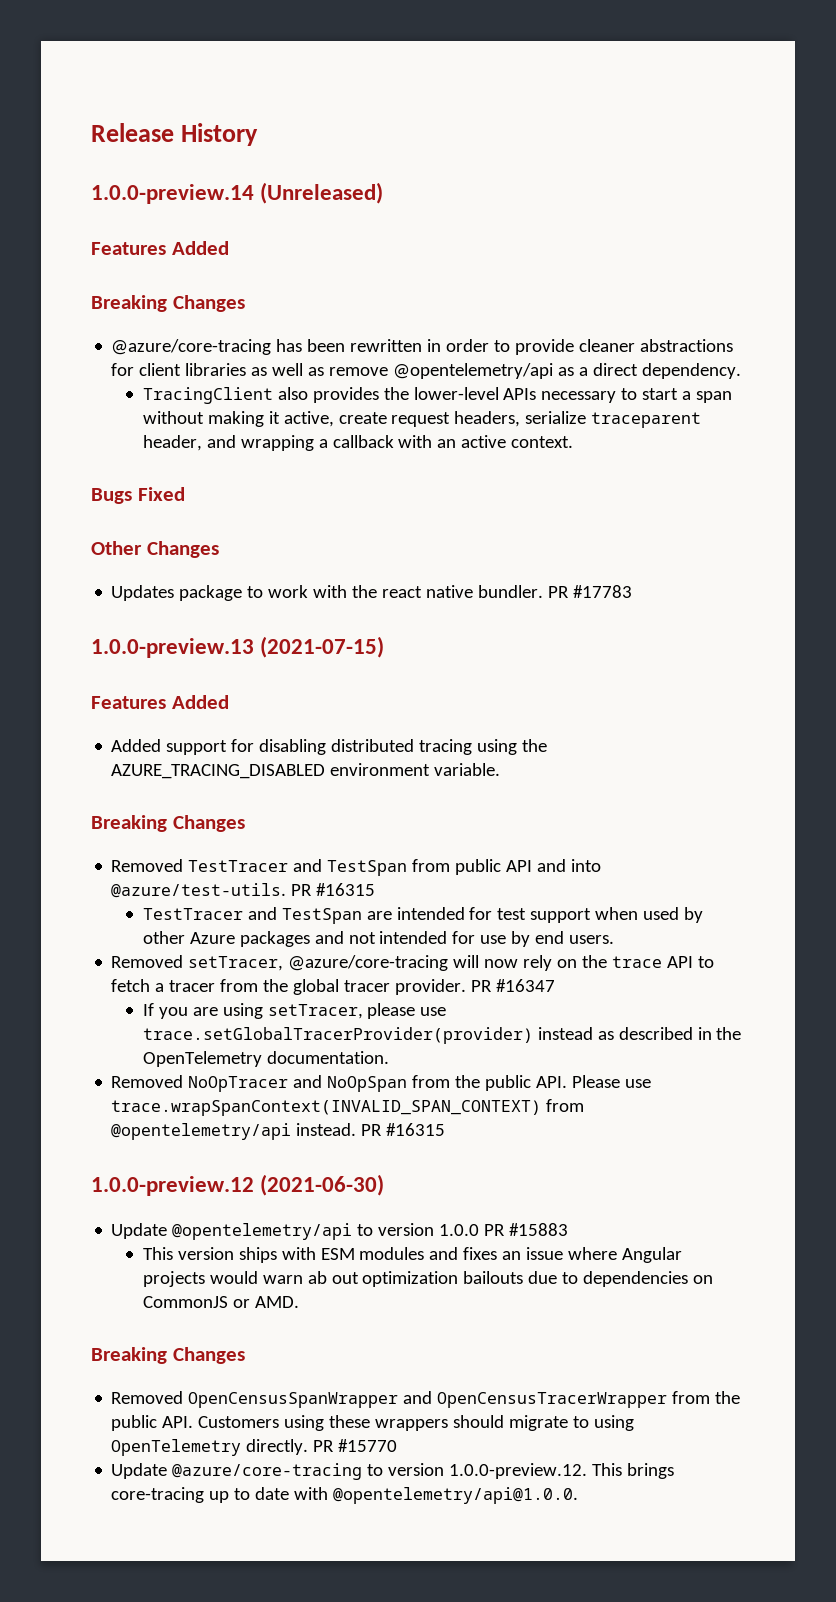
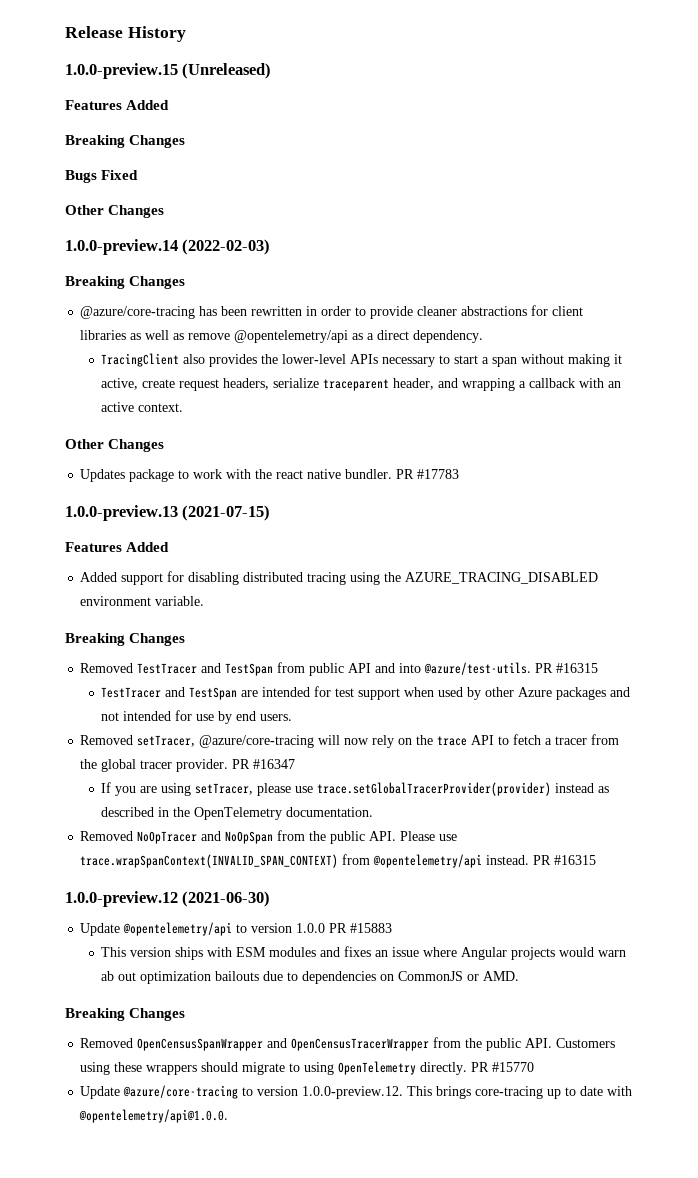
- 1.0.0-preview.14 (Unreleased)
+ 1.0.0-preview.15 (Unreleased)
+ Bugs Fixed
+ Other Changes
+ 1.0.0-preview.14 (2022-02-03)
+ Breaking Changes
- Bugs Fixed

